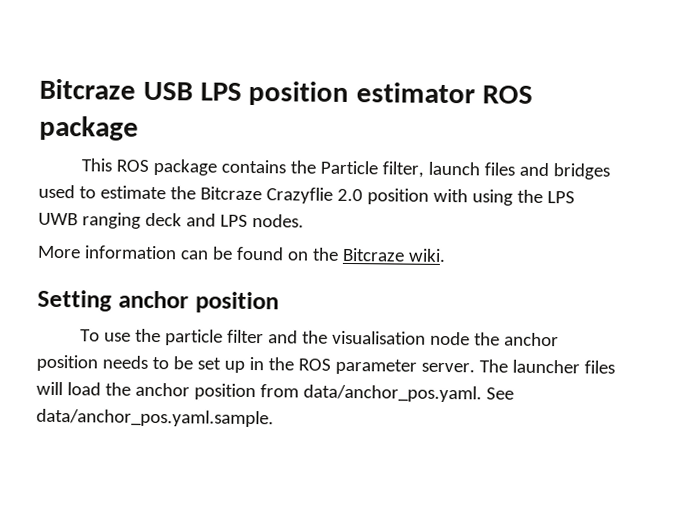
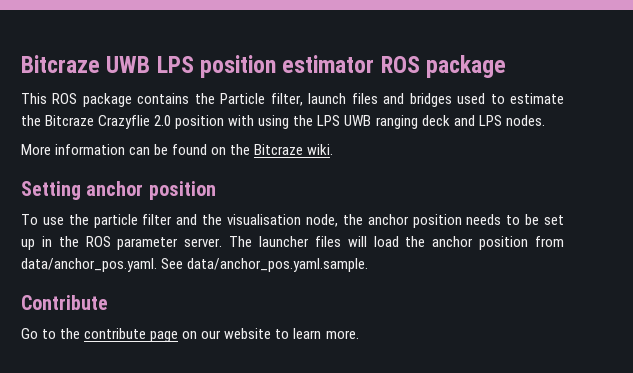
- Bitcraze USB LPS position estimator ROS package
+ Bitcraze UWB LPS position estimator ROS package
- To use the particle filter and the visualisation node the anchor position needs to be set up in the ROS parameter server.
+ To use the particle filter and the visualisation node, the anchor position needs to be set up in the ROS parameter server.
+ Contribute
+ Go to the contribute page on our website to learn more.

